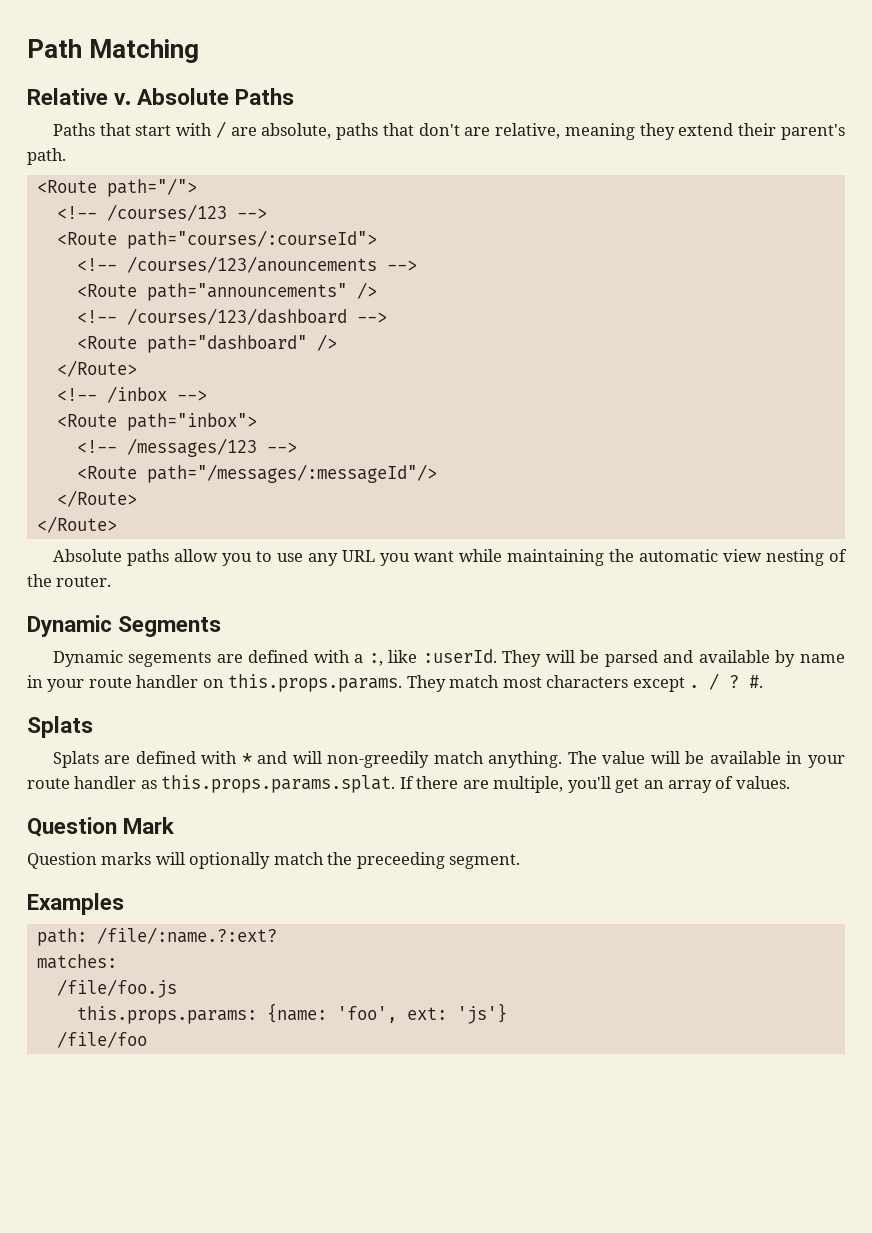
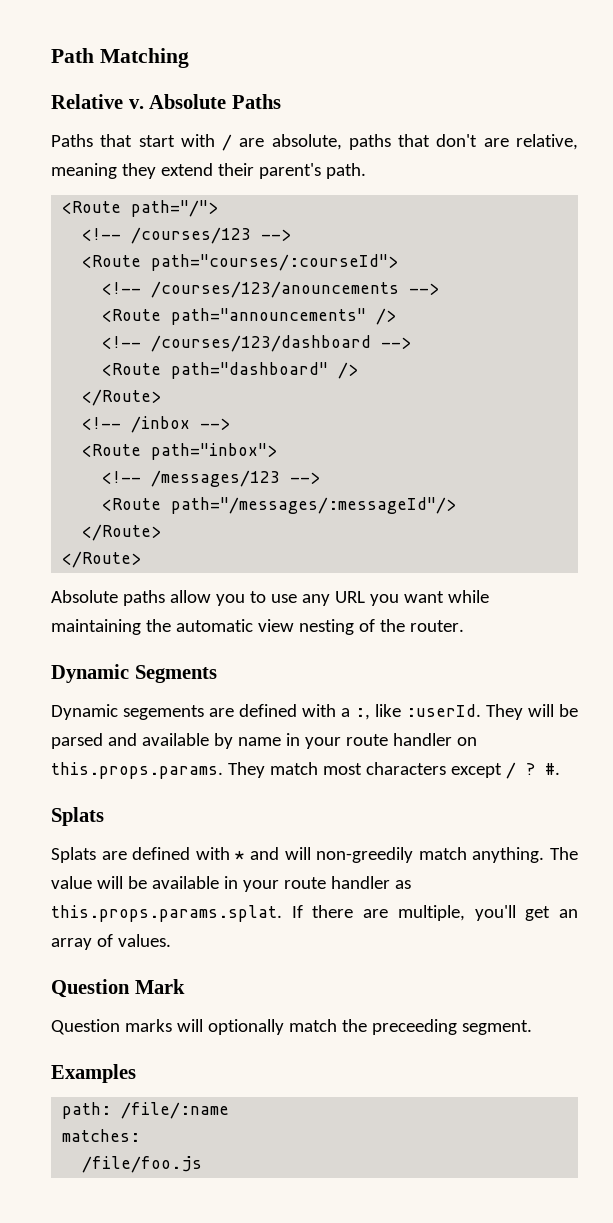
- They will be parsed and available by name in your route handler on this.props.params. They match most characters except . / ?
+ They will be parsed and available by name in your route handler on this.props.params. They match most characters except / ?
- path: /file/:name.?:ext?
+ path: /file/:name
- this.props.params: {name: 'foo', ext: 'js'}
- /file/foo

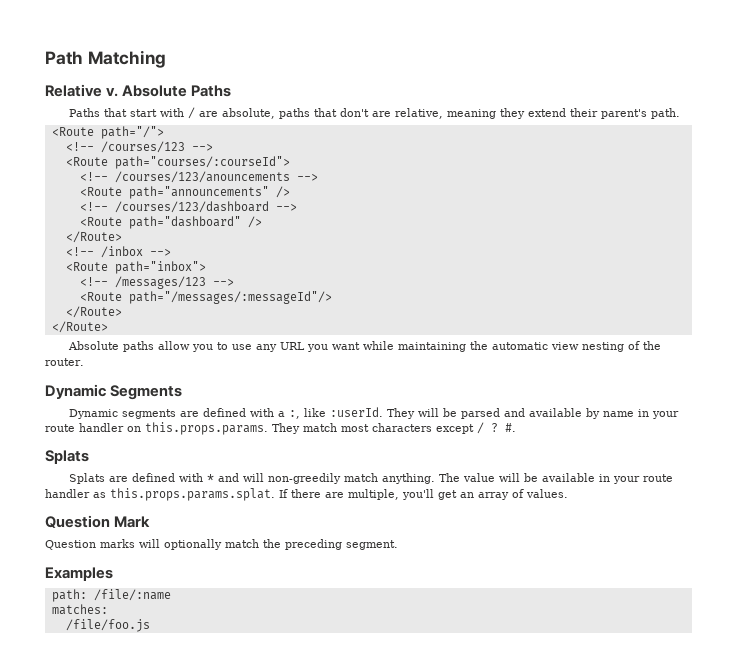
- Dynamic segements are defined with a :, like :userId.
+ Dynamic segments are defined with a :, like :userId.
- Question marks will optionally match the preceeding segment.
+ Question marks will optionally match the preceding segment.

